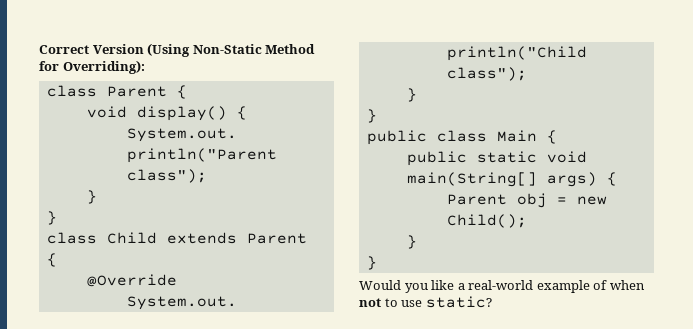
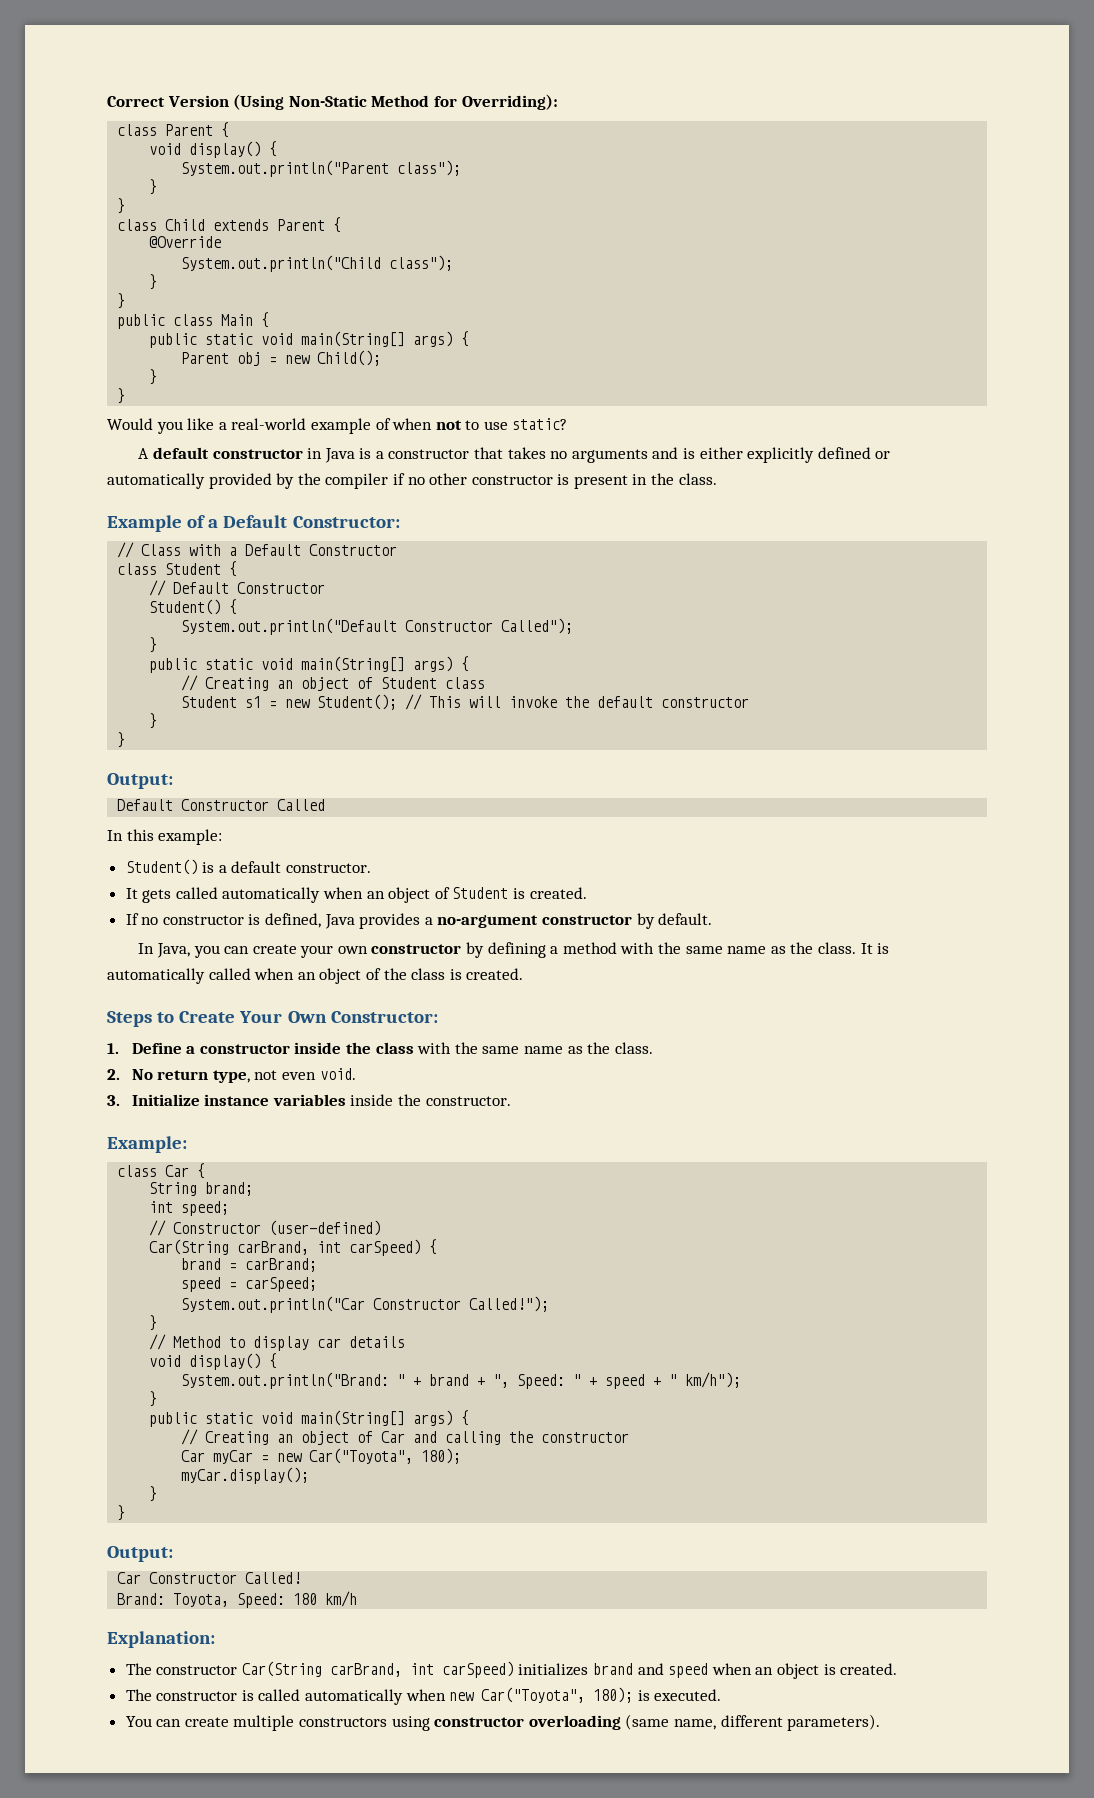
+ A default constructor in Java is a constructor that takes no arguments and is either explicitly defined or automatically provided by the compiler if no other constructor is present in the class.
+ Example of a Default Constructor:
+ // Class with a Default Constructor
+ class Student {
+ // Default Constructor
+ Student() {
+ System.out.println("Default Constructor Called");
+ }
+ public static void main(String[] args) {
+ // Creating an object of Student class
+ Student s1 = new Student(); // This will invoke the default constructor
+ }
+ }
+ Output:
+ Default Constructor Called
+ In this example:
+ Student() is a default constructor.
+ It gets called automatically when an object of Student is created.
+ If no constructor is defined, Java provides a no-argument constructor by default.
+ In Java, you can create your own constructor by defining a method with the same name as the class. It is automatically called when an object of the class is created.
+ Steps to Create Your Own Constructor:
+ 1. Define a constructor inside the class with the same name as the class.
+ 2. No return type, not even void.
+ 3. Initialize instance variables inside the constructor.
+ Example:
+ class Car {
+ String brand;
+ int speed;
+ // Constructor (user-defined)
+ Car(String carBrand, int carSpeed) {
+ brand = carBrand;
+ speed = carSpeed;
+ System.out.println("Car Constructor Called!");
+ }
+ // Method to display car details
+ void display() {
+ System.out.println("Brand: " + brand + ", Speed: " + speed + " km/h");
+ }
+ public static void main(String[] args) {
+ // Creating an object of Car and calling the constructor
+ Car myCar = new Car("Toyota", 180);
+ myCar.display();
+ }
+ }
+ Output:
+ Car Constructor Called!
+ Brand: Toyota, Speed: 180 km/h
+ Explanation:
+ The constructor Car(String carBrand, int carSpeed) initializes brand and speed when an object is created.
+ The constructor is called automatically when new Car("Toyota", 180); is executed.
+ You can create multiple constructors using constructor overloading (same name, different parameters).

